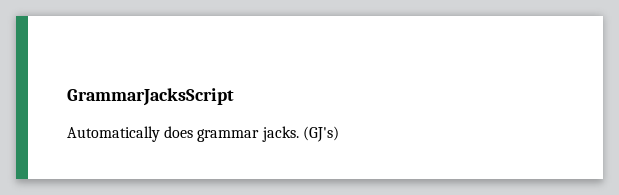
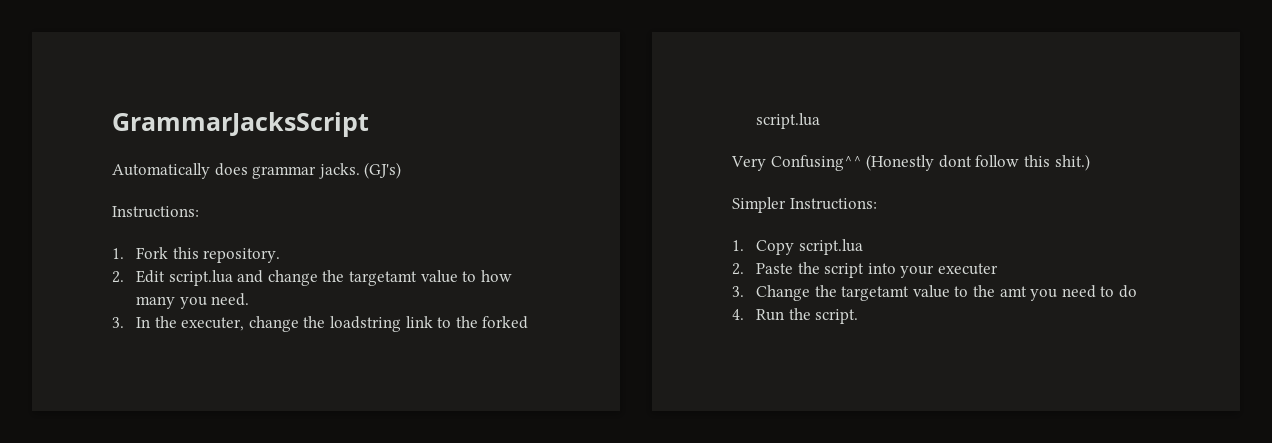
  (GJ's)
+ Instructions:
+ 1. Fork this repository.
+ 2. Edit script.lua and change the targetamt value to how many you need.
+ 3. In the executer, change the loadstring link to the forked script.lua
+ Very Confusing^^ (Honestly dont follow this shit.)
+ Simpler Instructions:
+ 1. Copy script.lua
+ 2. Paste the script into your executer
+ 3. Change the targetamt value to the amt you need to do
+ 4. Run the script.

